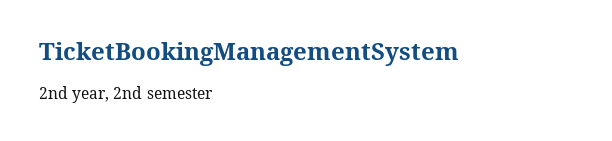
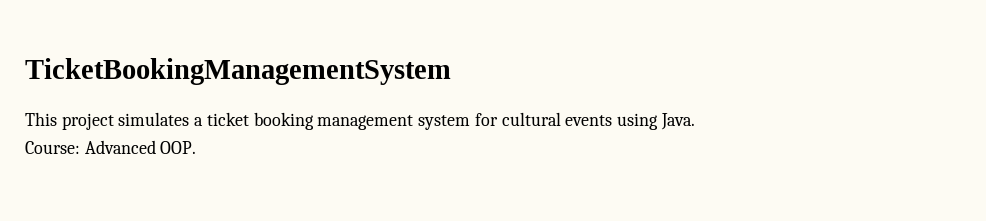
- 2nd year, 2nd semester
+ This project simulates a ticket booking management system for cultural events using Java.
+ Course: Advanced OOP.

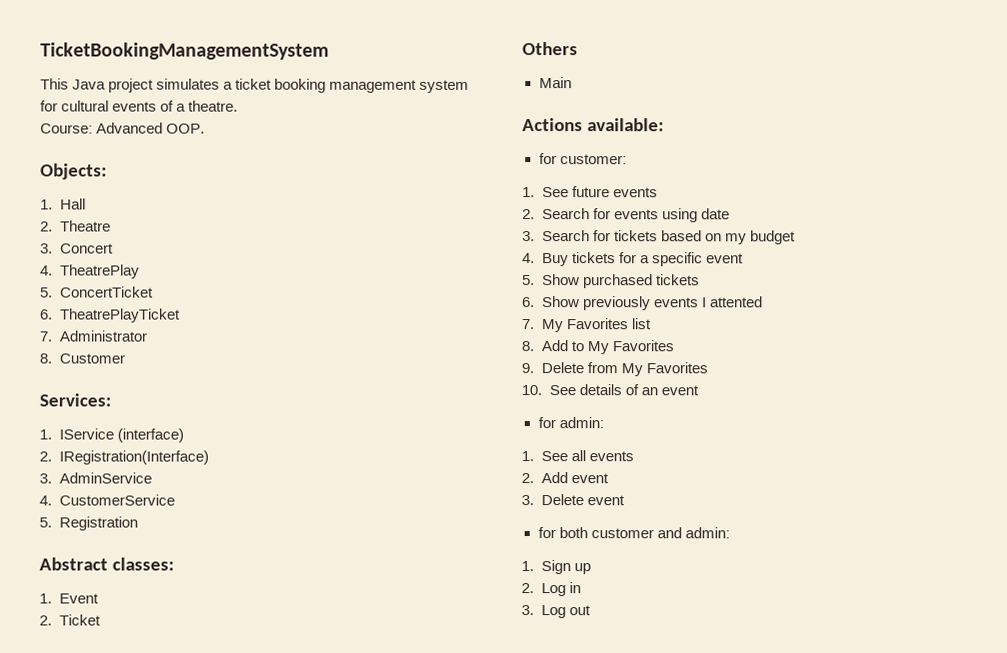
- This project simulates a ticket booking management system for cultural events using Java.
+ This Java project simulates a ticket booking management system for cultural events of a theatre.
+ Objects:
+ 1. Hall
+ 2. Theatre
+ 3. Concert
+ 4. TheatrePlay
+ 5. ConcertTicket
+ 6. TheatrePlayTicket
+ 7. Administrator
+ 8. Customer
+ Services:
+ 1. IService (interface)
+ 2. IRegistration(Interface)
+ 3. AdminService
+ 4. CustomerService
+ 5. Registration
+ Abstract classes:
+ 1. Event
+ 2. Ticket
+ Others
+ Main
+ Actions available:
+ for customer:
+ 1. See future events
+ 2. Search for events using date
+ 3. Search for tickets based on my budget
+ 4. Buy tickets for a specific event
+ 5. Show purchased tickets
+ 6. Show previously events I attented
+ 7. My Favorites list
+ 8. Add to My Favorites
+ 9. Delete from My Favorites
+ 10. See details of an event
+ for admin:
+ 1. See all events
+ 2. Add event
+ 3. Delete event
+ for both customer and admin:
+ 1. Sign up
+ 2. Log in
+ 3. Log out

